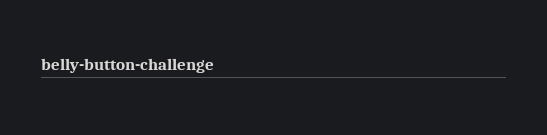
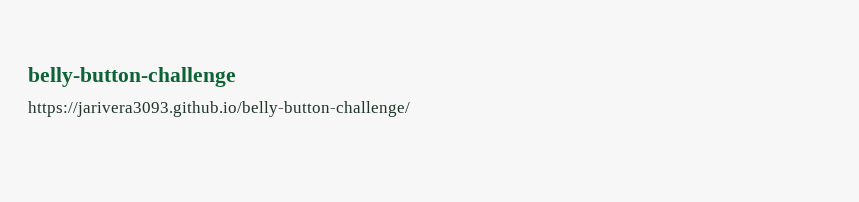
+ https://jarivera3093.github.io/belly-button-challenge/

